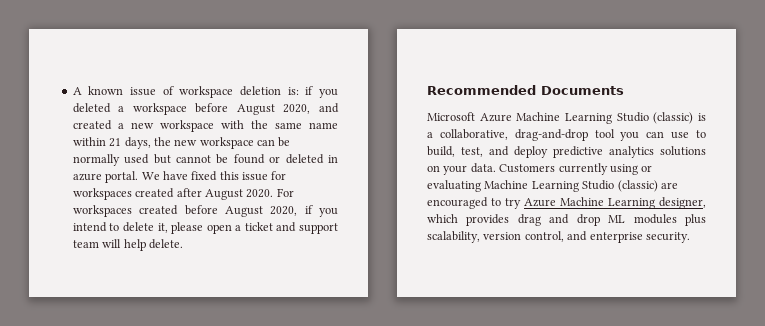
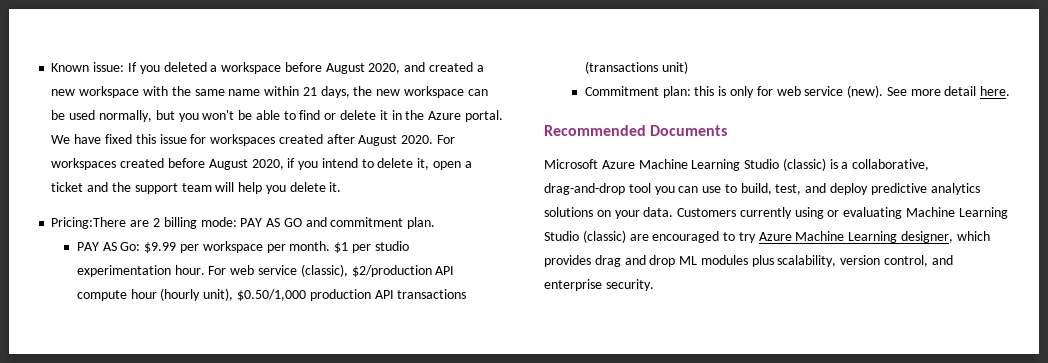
- A known issue of workspace deletion is: if you deleted a workspace before August 2020, and created a new workspace with the same name within 21 days, the new workspace can be normally used but cannot be found or deleted in azure portal.
+ Known issue: If you deleted a workspace before August 2020, and created a new workspace with the same name within 21 days, the new workspace can be used normally, but you won't be able to find or delete it in the Azure portal.
- For workspaces created before August 2020, if you intend to delete it, please open a ticket and support team will help delete.
+ For workspaces created before August 2020, if you intend to delete it, open a ticket and the support team will help you delete it.
+ Pricing:There are 2 billing mode: PAY AS GO and commitment plan.
+ PAY AS Go: $9.99 per workspace per month. $1 per studio experimentation hour. For web service (classic), $2/production API compute hour (hourly unit), $0.50/1,000 production API transactions (transactions unit)
+ Commitment plan: this is only for web service (new). See more detail here.

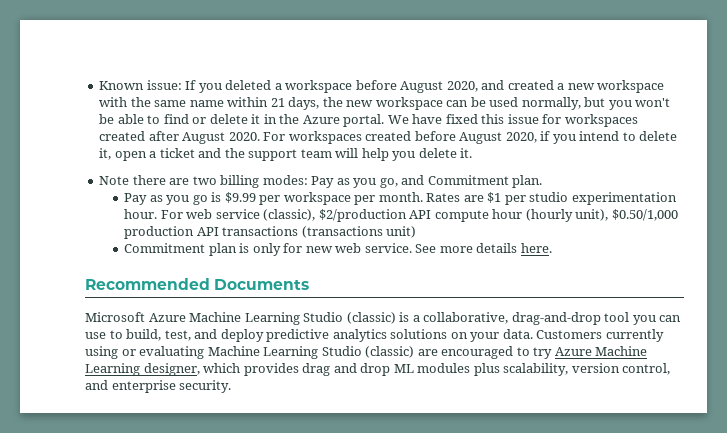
- Pricing:There are 2 billing mode: PAY AS GO and commitment plan.
- PAY AS Go: $9.99 per workspace per month.
+ Note there are two billing modes: Pay as you go, and Commitment plan.
+ Pay as you go is $9.99 per workspace per month.
- $1 per studio experimentation hour.
+ Rates are $1 per studio experimentation hour.
- Commitment plan: this is only for web service (new).
+ Commitment plan is only for new web service.
- See more detail here.
+ See more details here.

